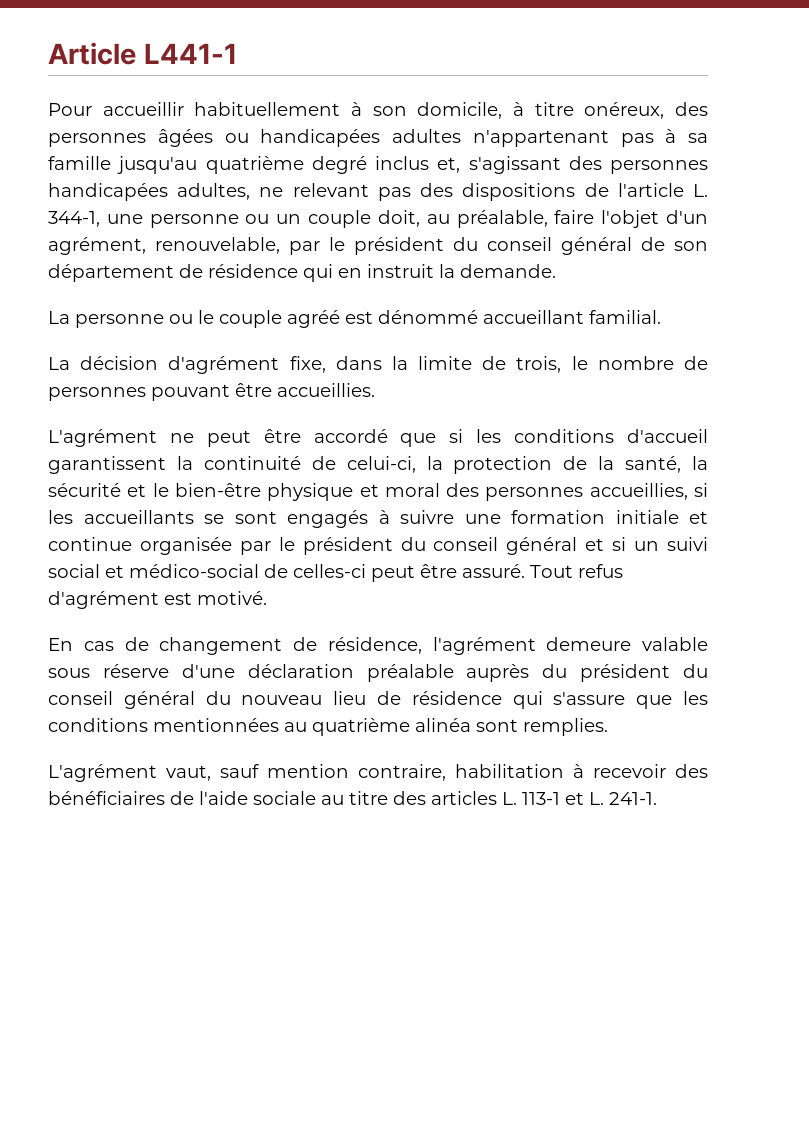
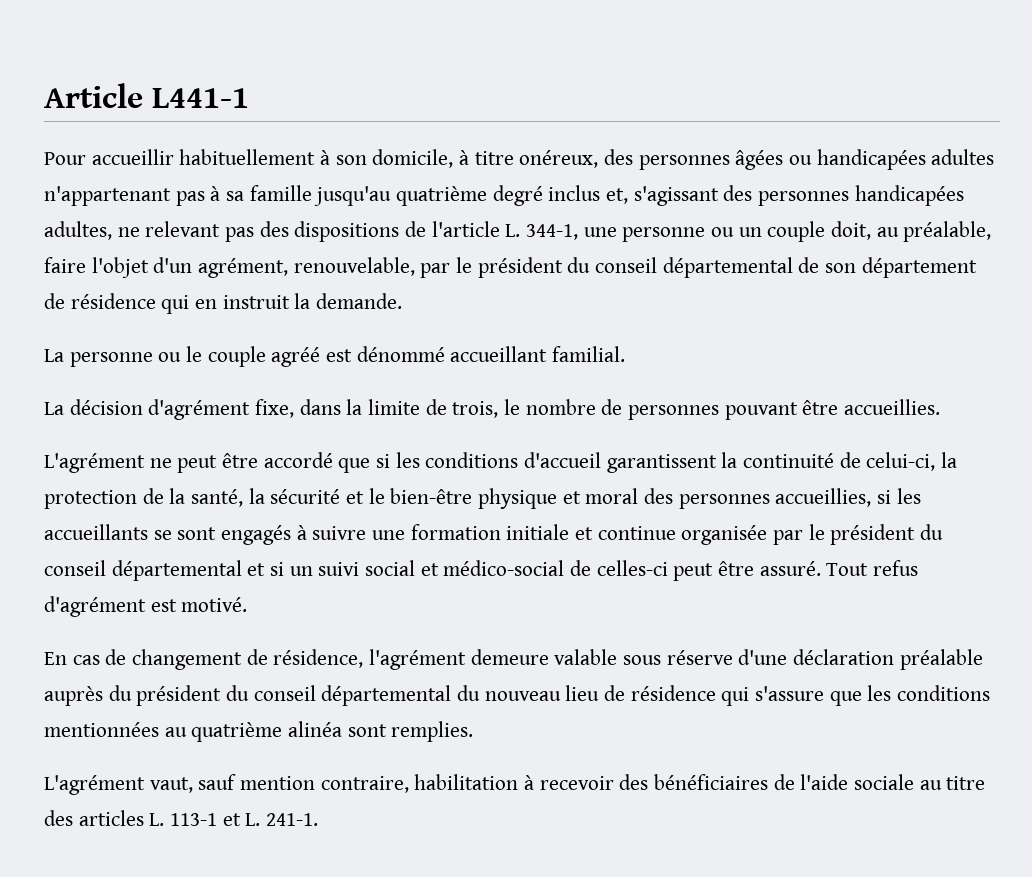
- Pour accueillir habituellement à son domicile, à titre onéreux, des personnes âgées ou handicapées adultes n'appartenant pas à sa famille jusqu'au quatrième degré inclus et, s'agissant des personnes handicapées adultes, ne relevant pas des dispositions de l'article L. 344-1, une personne ou un couple doit, au préalable, faire l'objet d'un agrément, renouvelable, par le président du conseil général de son département de résidence qui en instruit la demande.
+ Pour accueillir habituellement à son domicile, à titre onéreux, des personnes âgées ou handicapées adultes n'appartenant pas à sa famille jusqu'au quatrième degré inclus et, s'agissant des personnes handicapées adultes, ne relevant pas des dispositions de l'article L. 344-1, une personne ou un couple doit, au préalable, faire l'objet d'un agrément, renouvelable, par le président du conseil départemental de son département de résidence qui en instruit la demande.
- L'agrément ne peut être accordé que si les conditions d'accueil garantissent la continuité de celui-ci, la protection de la santé, la sécurité et le bien-être physique et moral des personnes accueillies, si les accueillants se sont engagés à suivre une formation initiale et continue organisée par le président du conseil général et si un suivi social et médico-social de celles-ci peut être assuré.
+ L'agrément ne peut être accordé que si les conditions d'accueil garantissent la continuité de celui-ci, la protection de la santé, la sécurité et le bien-être physique et moral des personnes accueillies, si les accueillants se sont engagés à suivre une formation initiale et continue organisée par le président du conseil départemental et si un suivi social et médico-social de celles-ci peut être assuré.
- En cas de changement de résidence, l'agrément demeure valable sous réserve d'une déclaration préalable auprès du président du conseil général du nouveau lieu de résidence qui s'assure que les conditions mentionnées au quatrième alinéa sont remplies.
+ En cas de changement de résidence, l'agrément demeure valable sous réserve d'une déclaration préalable auprès du président du conseil départemental du nouveau lieu de résidence qui s'assure que les conditions mentionnées au quatrième alinéa sont remplies.

